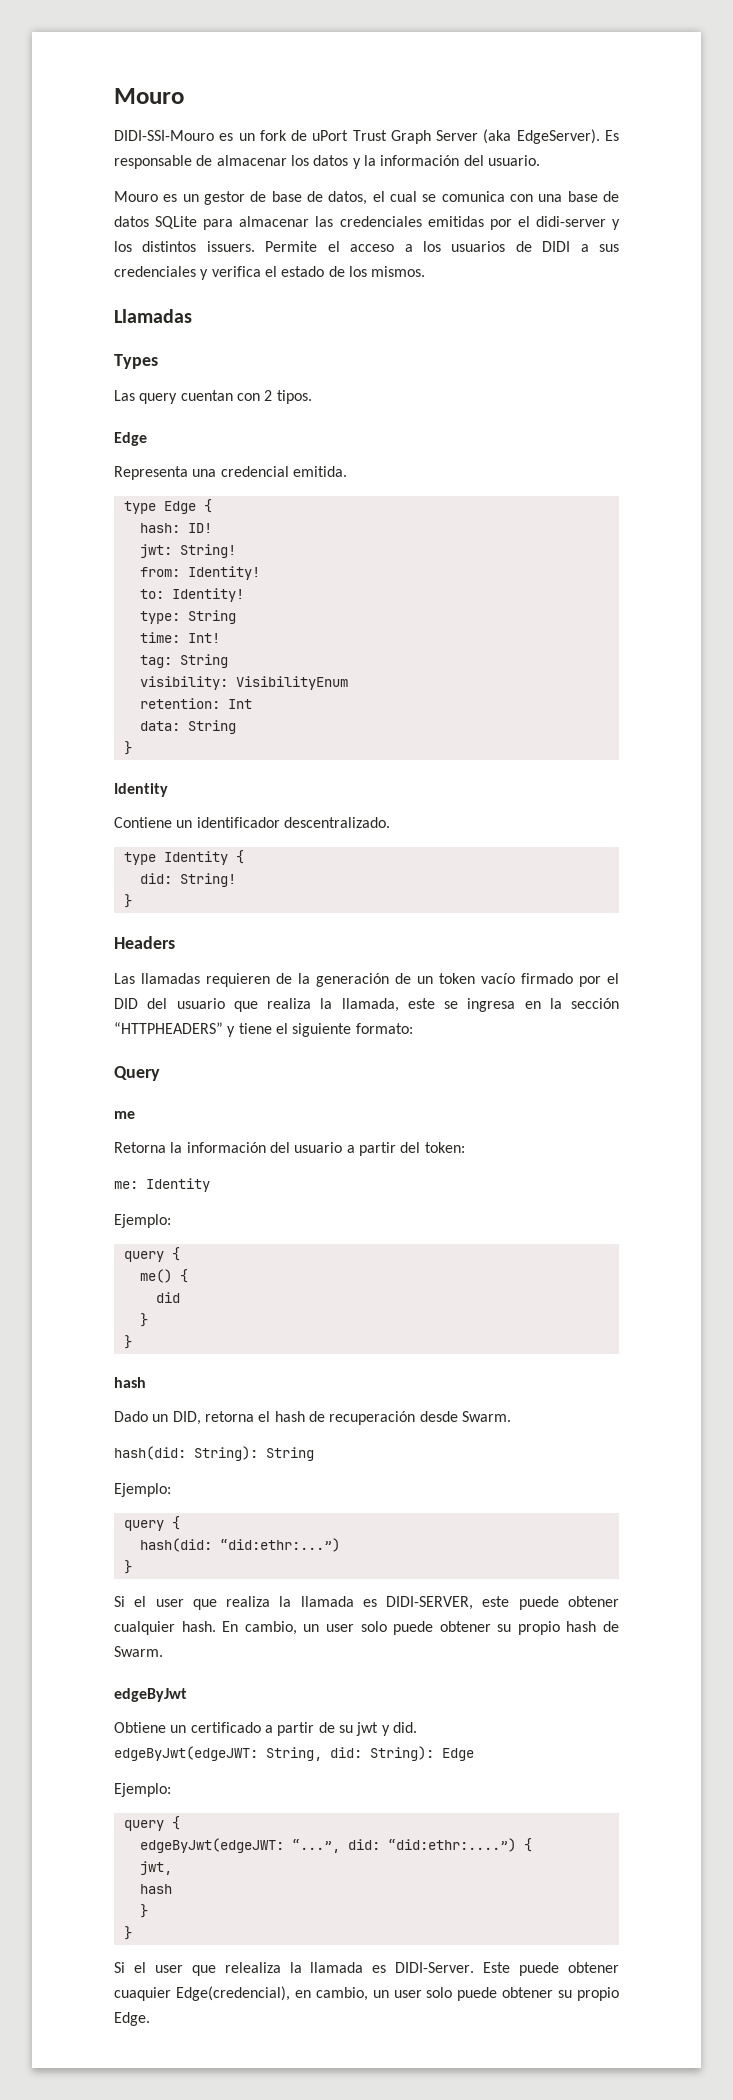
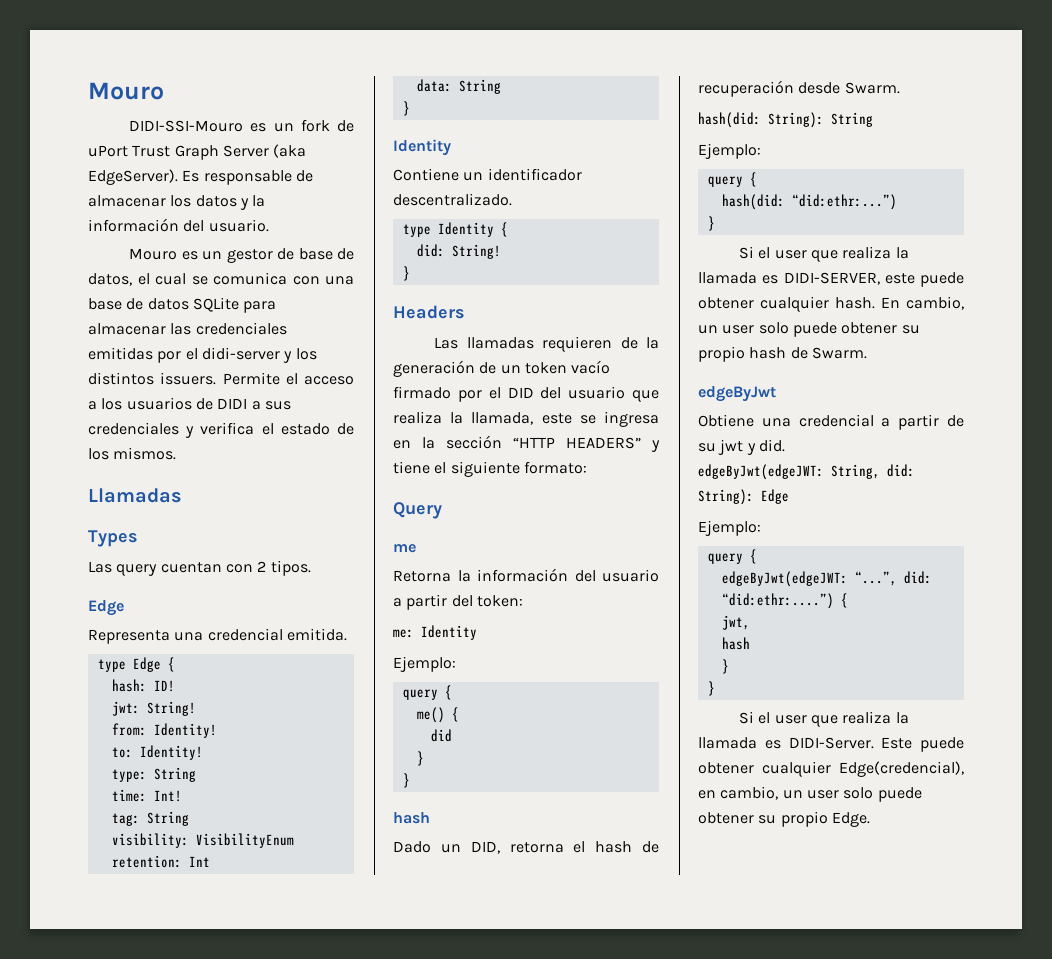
- Las llamadas requieren de la generación de un token vacío firmado por el DID del usuario que realiza la llamada, este se ingresa en la sección “HTTPHEADERS” y tiene el siguiente formato:
+ Las llamadas requieren de la generación de un token vacío firmado por el DID del usuario que realiza la llamada, este se ingresa en la sección “HTTP HEADERS” y tiene el siguiente formato:
- Obtiene un certificado a partir de su jwt y did.
+ Obtiene una credencial a partir de su jwt y did.
- Si el user que relealiza la llamada es DIDI-Server.
+ Si el user que realiza la llamada es DIDI-Server.
- Este puede obtener cuaquier Edge(credencial), en cambio, un user solo puede obtener su propio Edge.
+ Este puede obtener cualquier Edge(credencial), en cambio, un user solo puede obtener su propio Edge.

